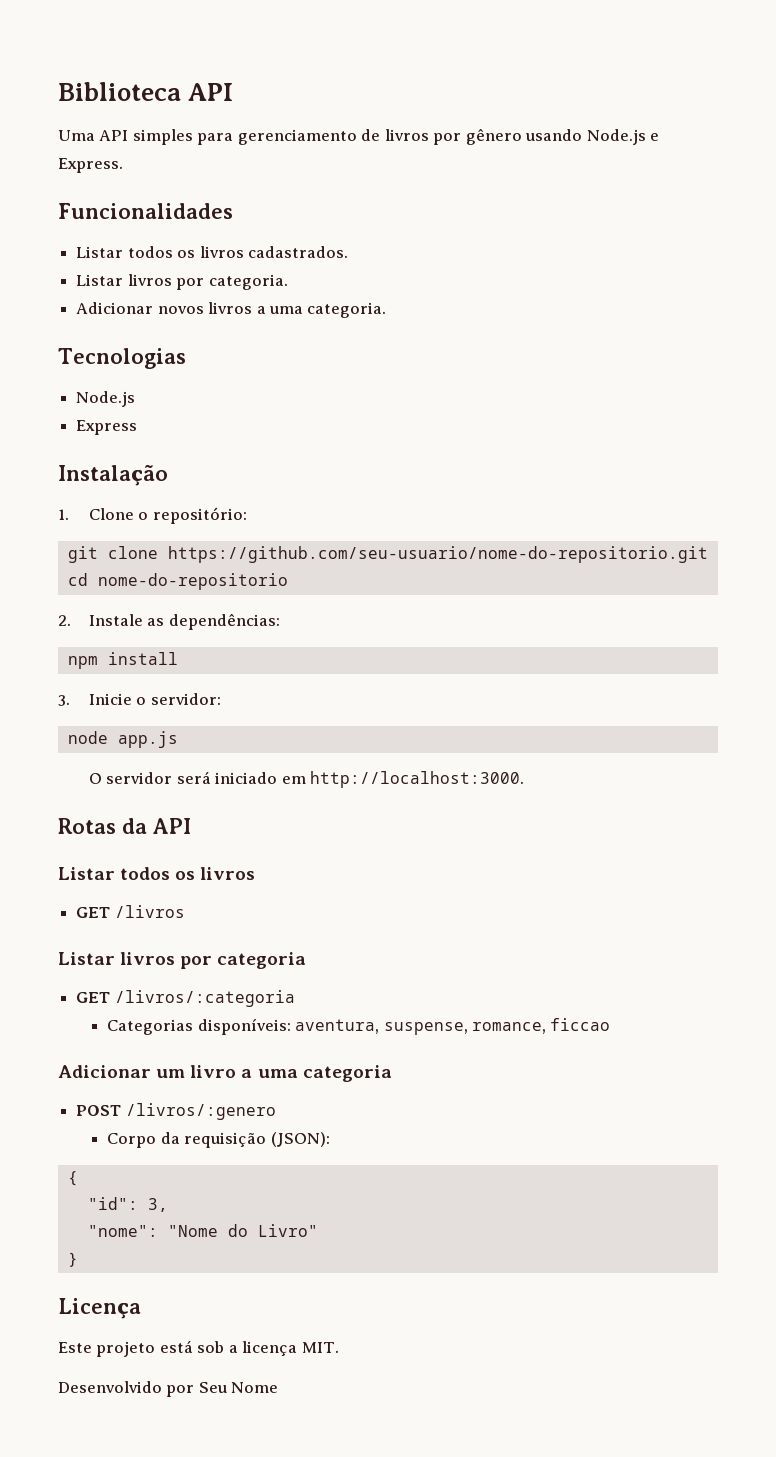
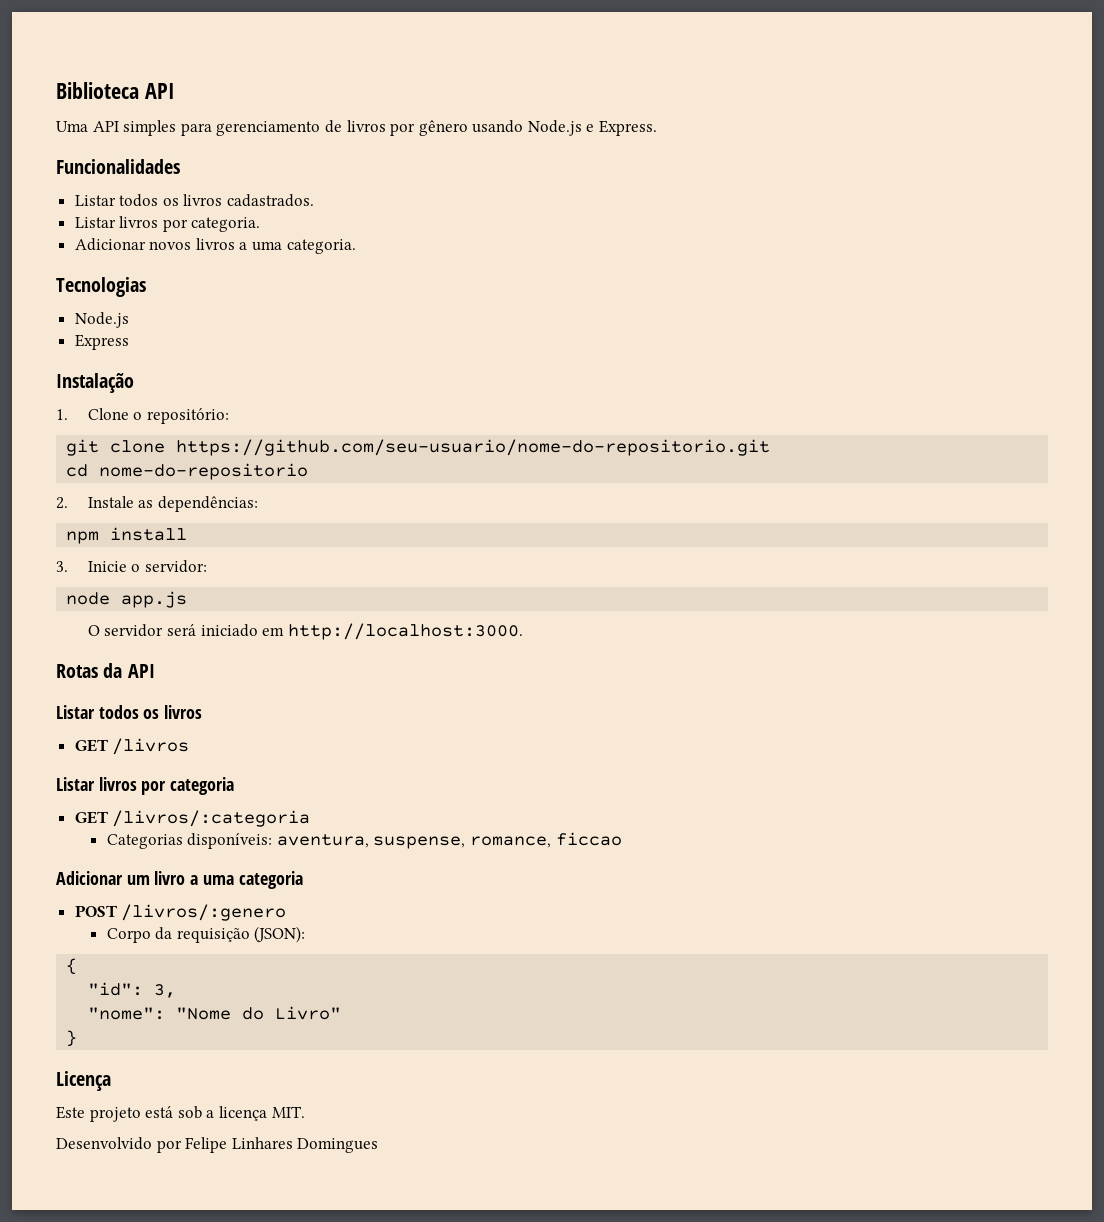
- Desenvolvido por Seu Nome
+ Desenvolvido por Felipe Linhares Domingues

